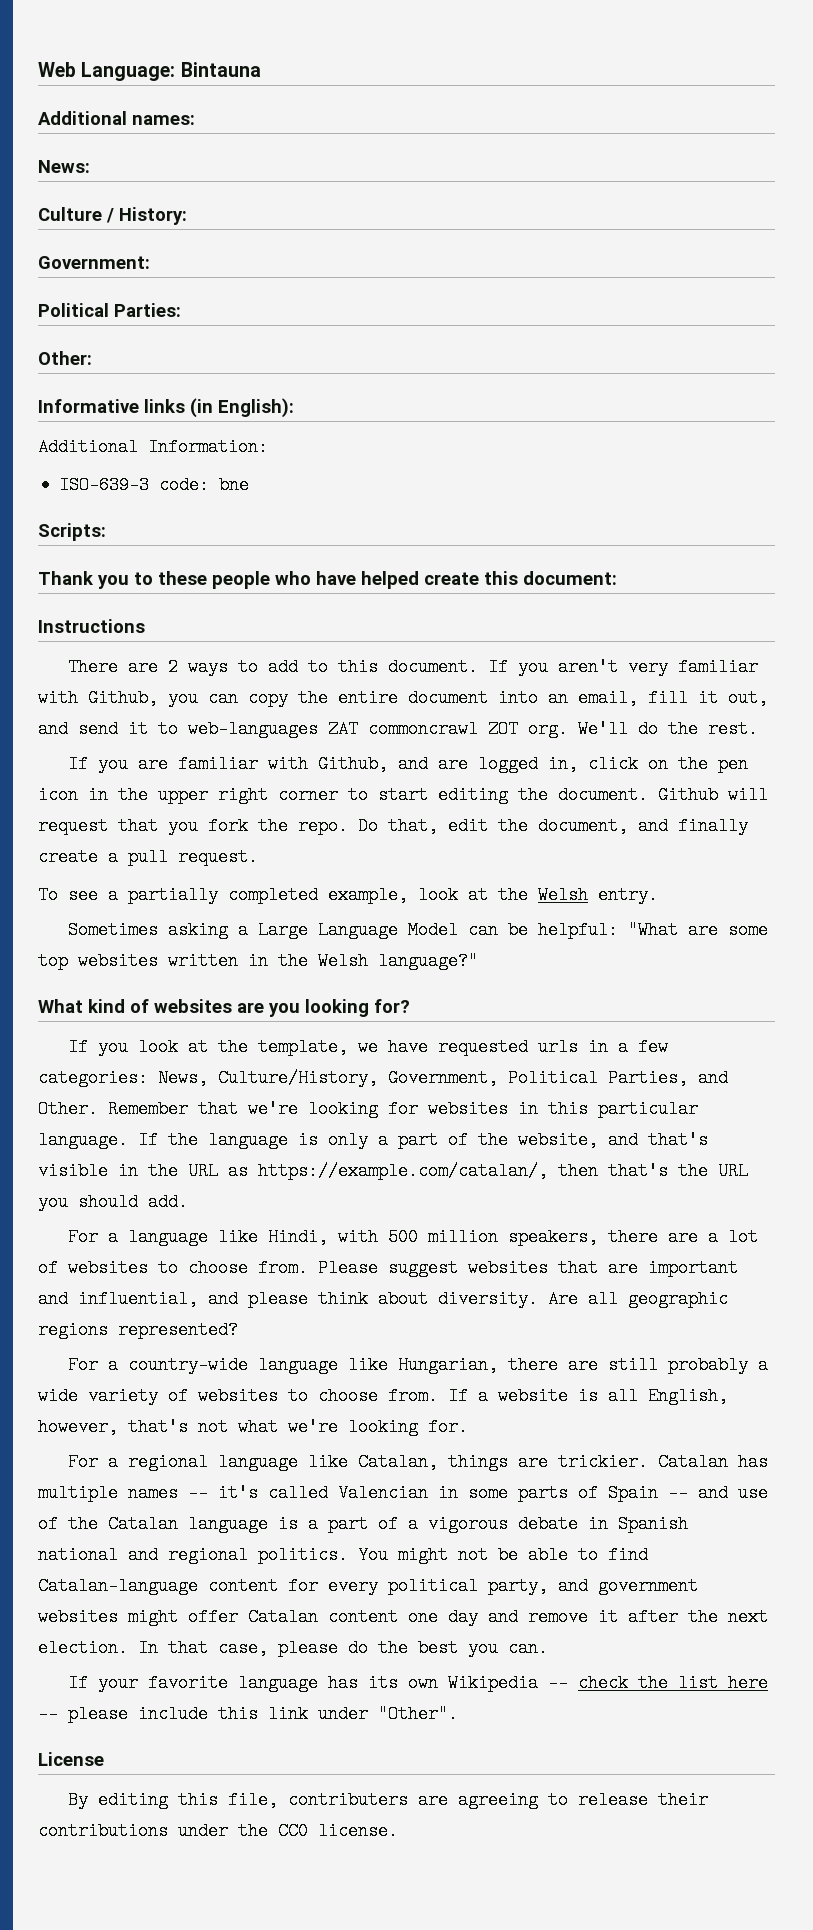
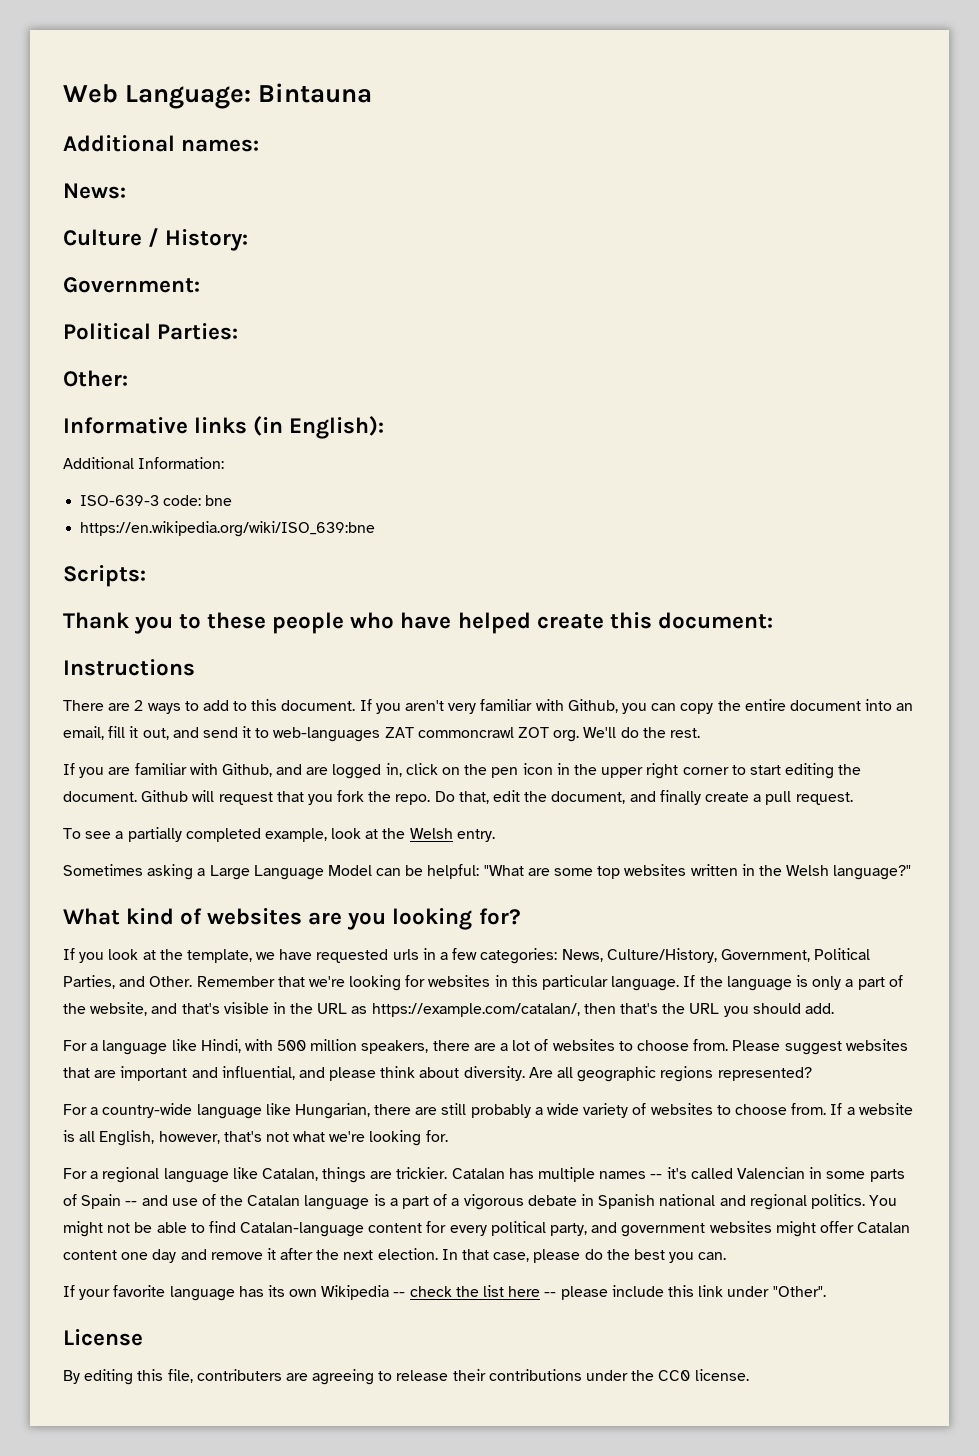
+ https://en.wikipedia.org/wiki/ISO_639:bne

